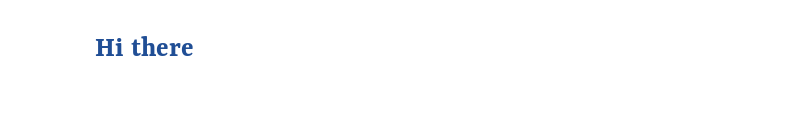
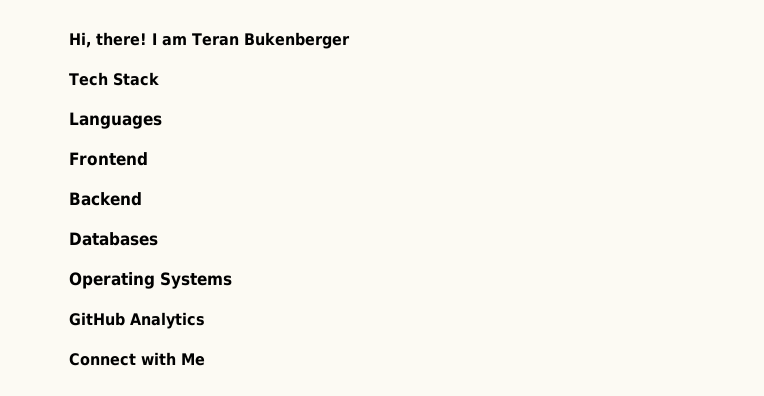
- Hi there
+ Hi, there! I am Teran Bukenberger
+ Tech Stack
+ Languages
+ Frontend
+ Backend
+ Databases
+ Operating Systems
+ GitHub Analytics
+ Connect with Me

